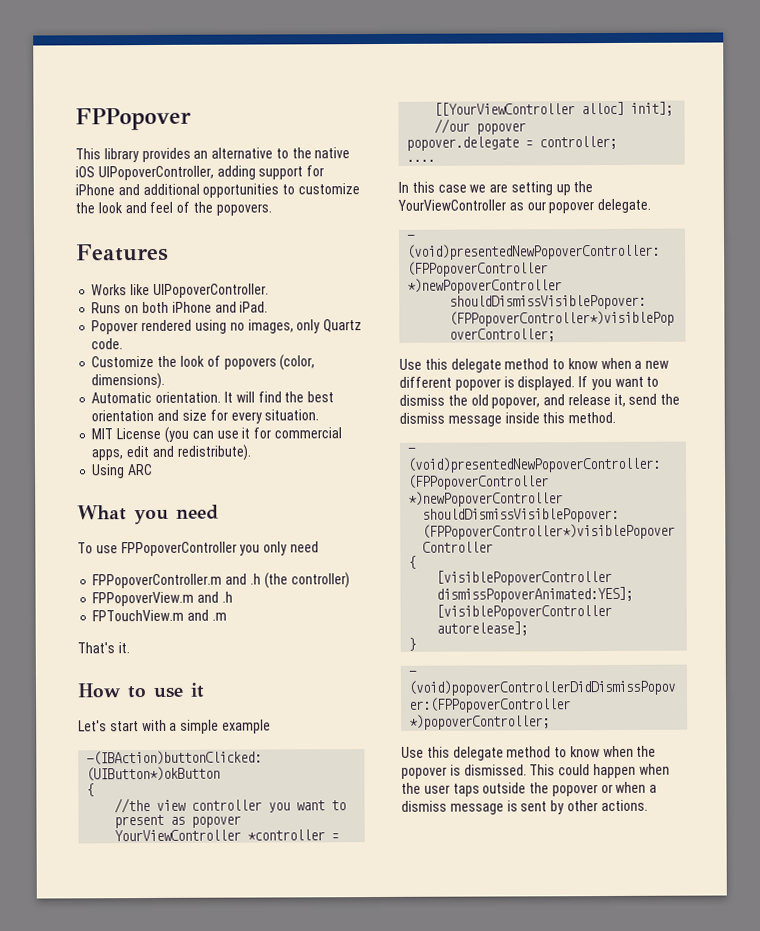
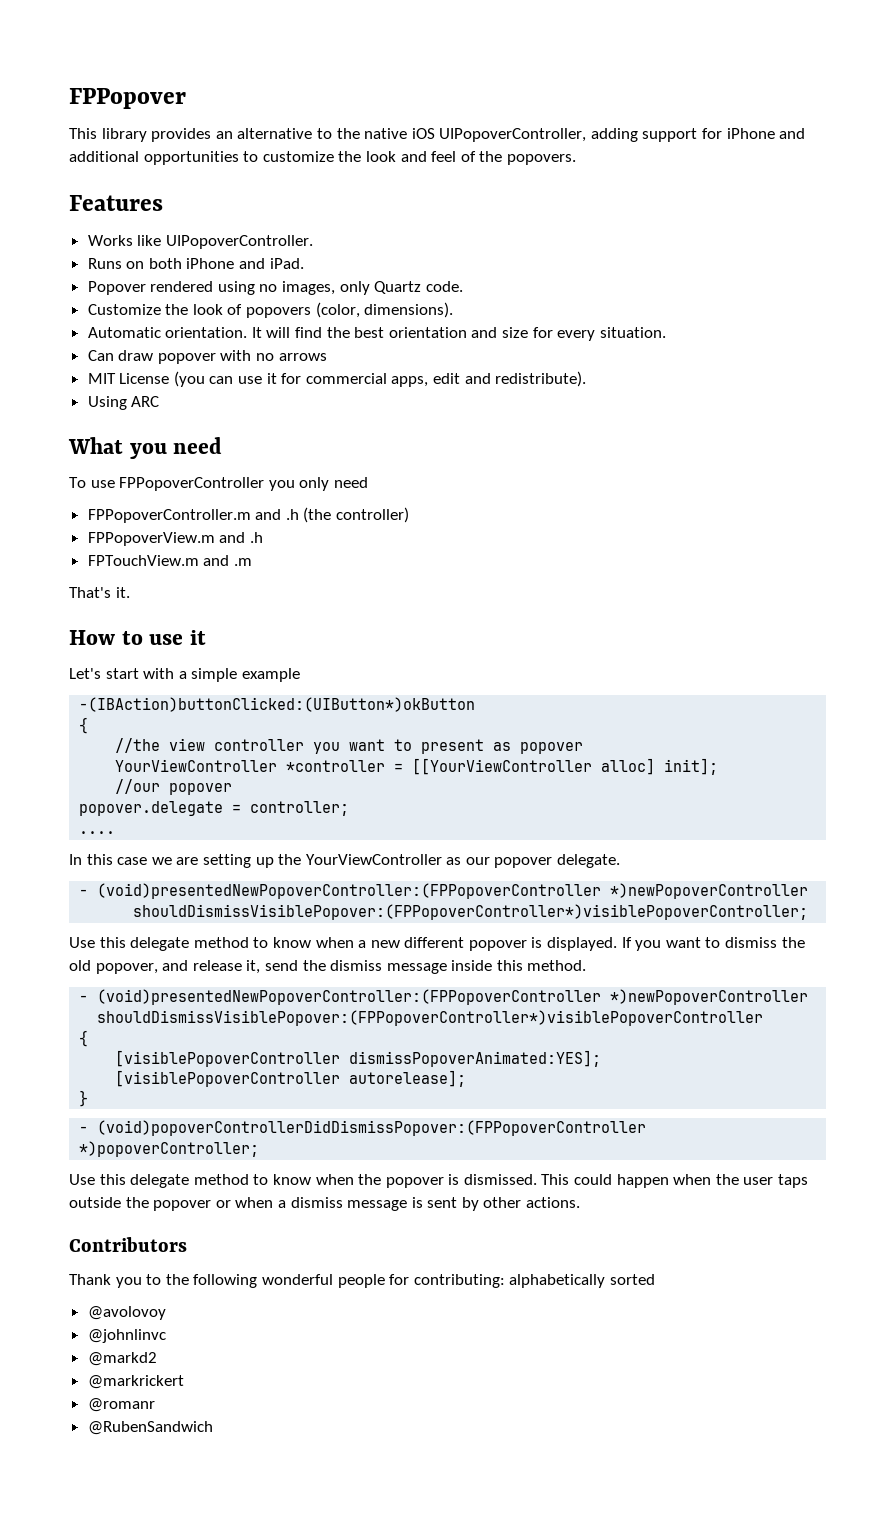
+ Can draw popover with no arrows
+ Contributors
+ Thank you to the following wonderful people for contributing: alphabetically sorted
+ @avolovoy
+ @johnlinvc
+ @markd2
+ @markrickert
+ @romanr
+ @RubenSandwich

